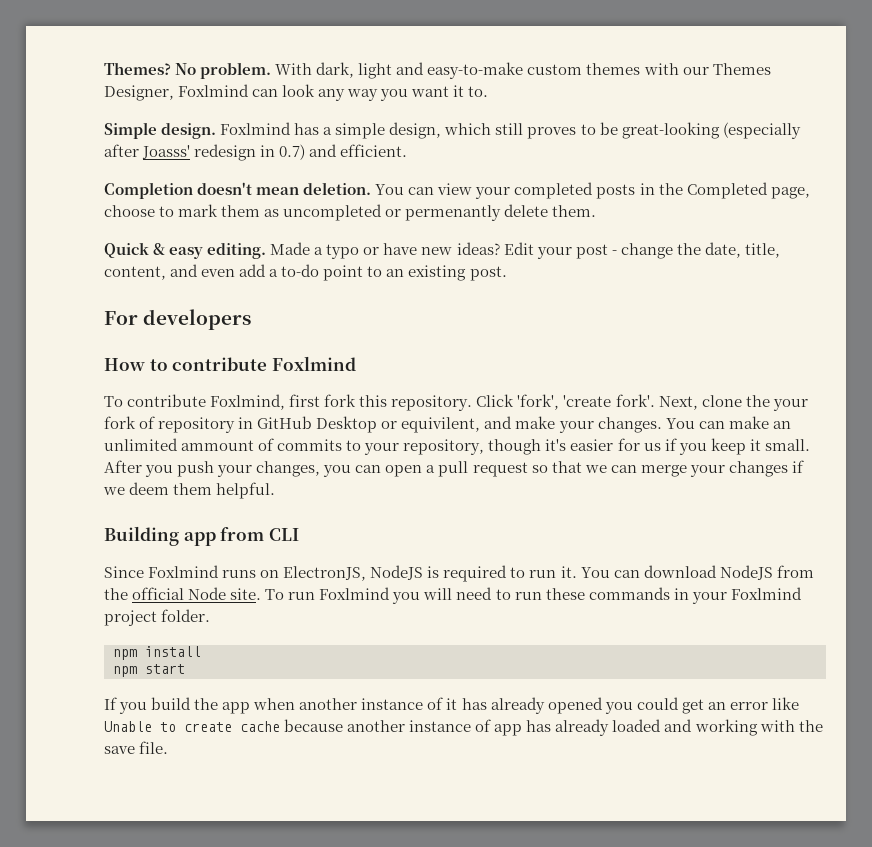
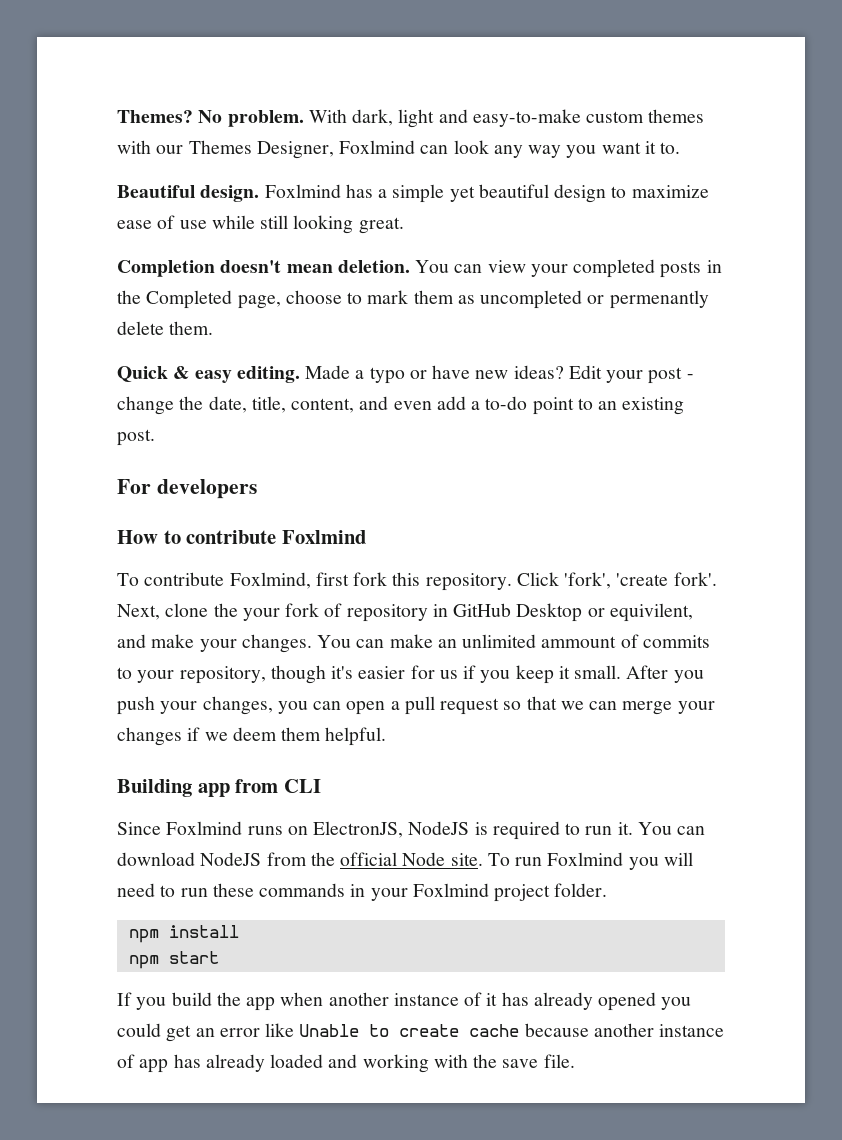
- Simple design.
+ Beautiful design.
- Foxlmind has a simple design, which still proves to be great-looking (especially after Joasss' redesign in 0.7) and efficient.
+ Foxlmind has a simple yet beautiful design to maximize ease of use while still looking great.

